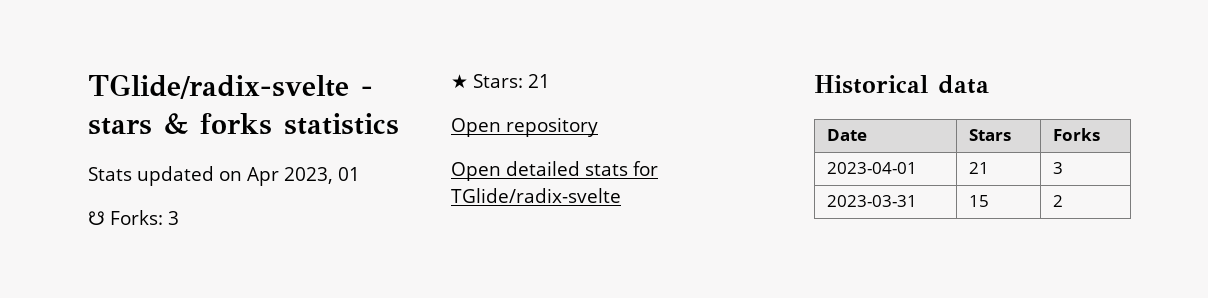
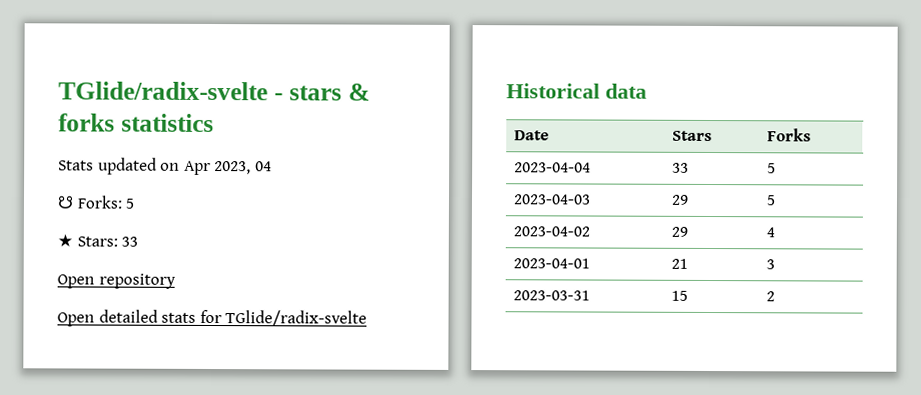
- Stats updated on Apr 2023, 01
+ Stats updated on Apr 2023, 04
- ☋ Forks: 3
+ ☋ Forks: 5
- ★ Stars: 21
+ ★ Stars: 33
+ 2023-04-04 | 33 | 5
+ 2023-04-03 | 29 | 5
+ 2023-04-02 | 29 | 4

